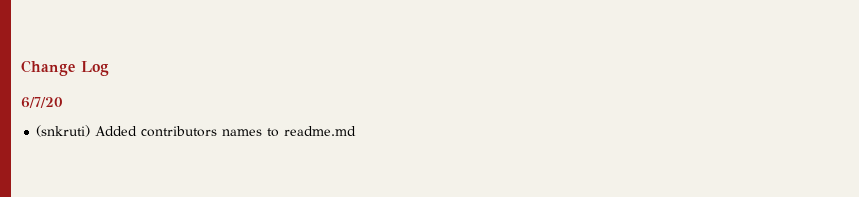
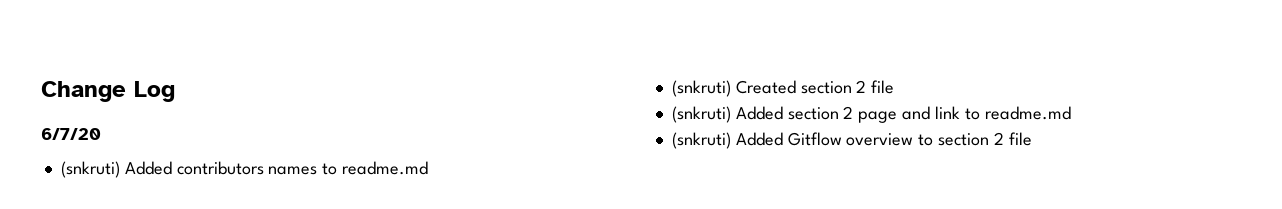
+ (snkruti) Created section 2 file
+ (snkruti) Added section 2 page and link to readme.md
+ (snkruti) Added Gitflow overview to section 2 file

